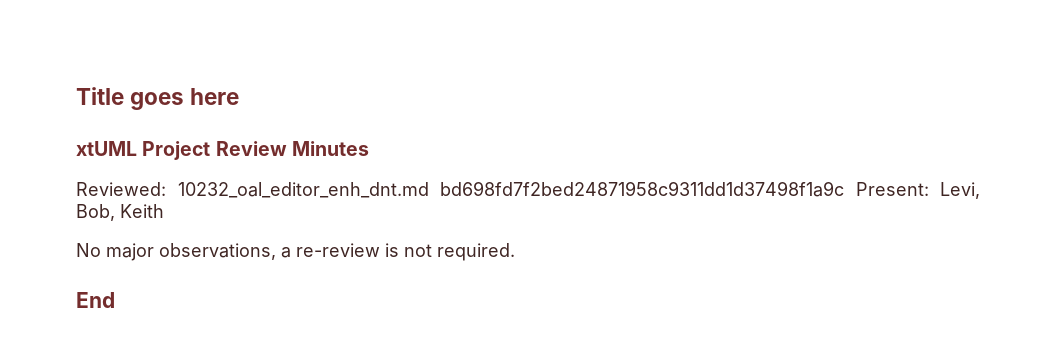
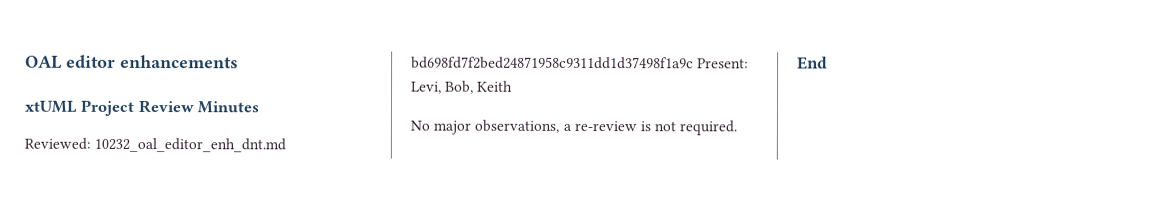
- Title goes here
+ OAL editor enhancements

